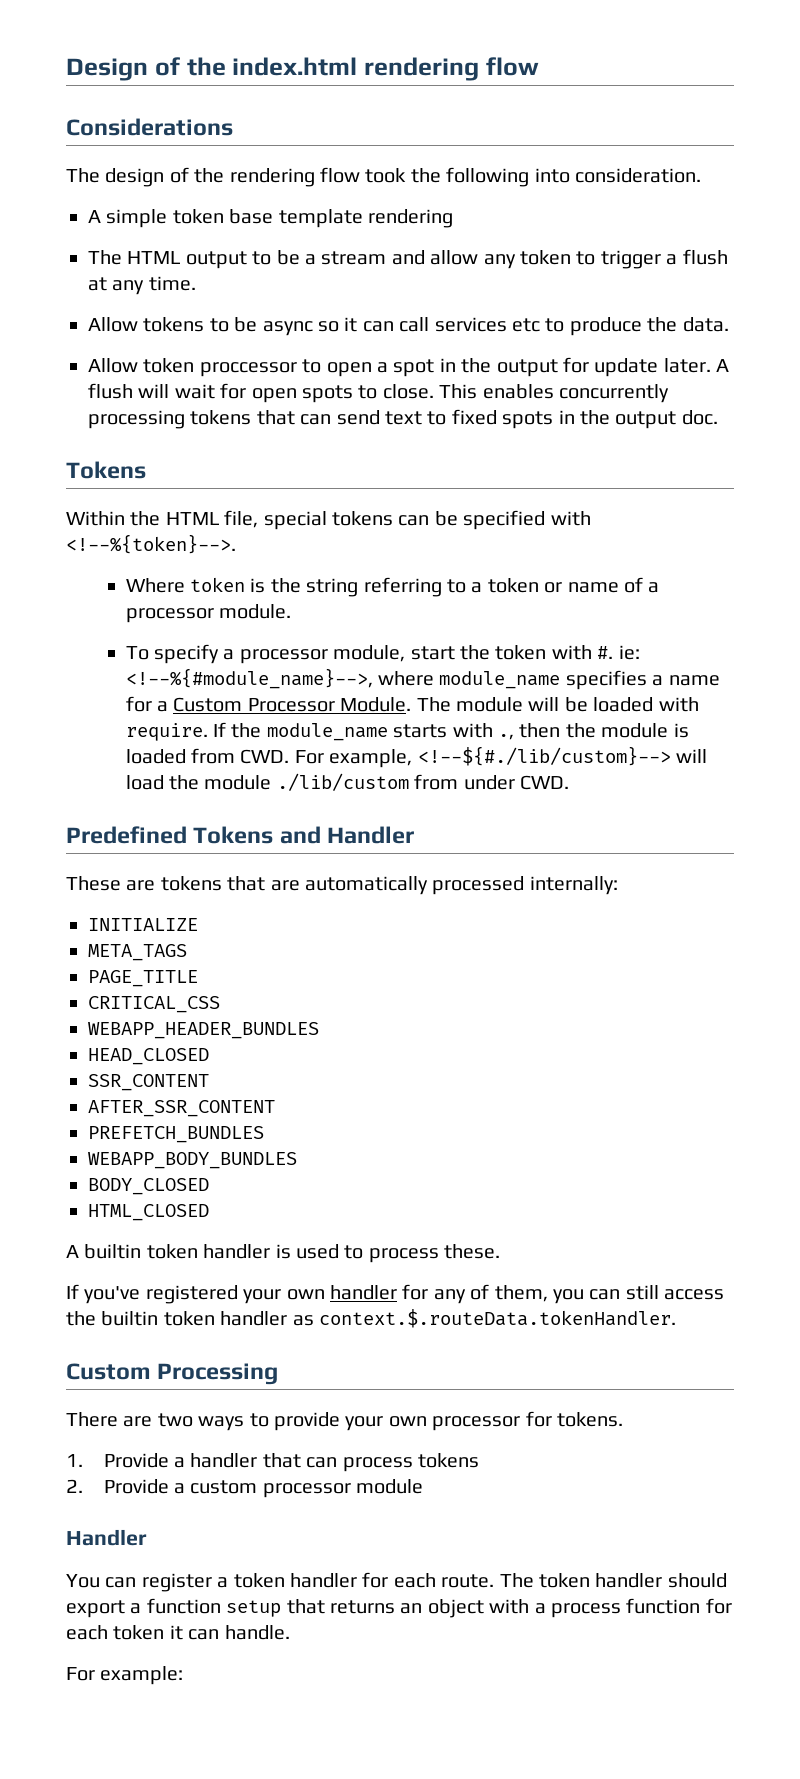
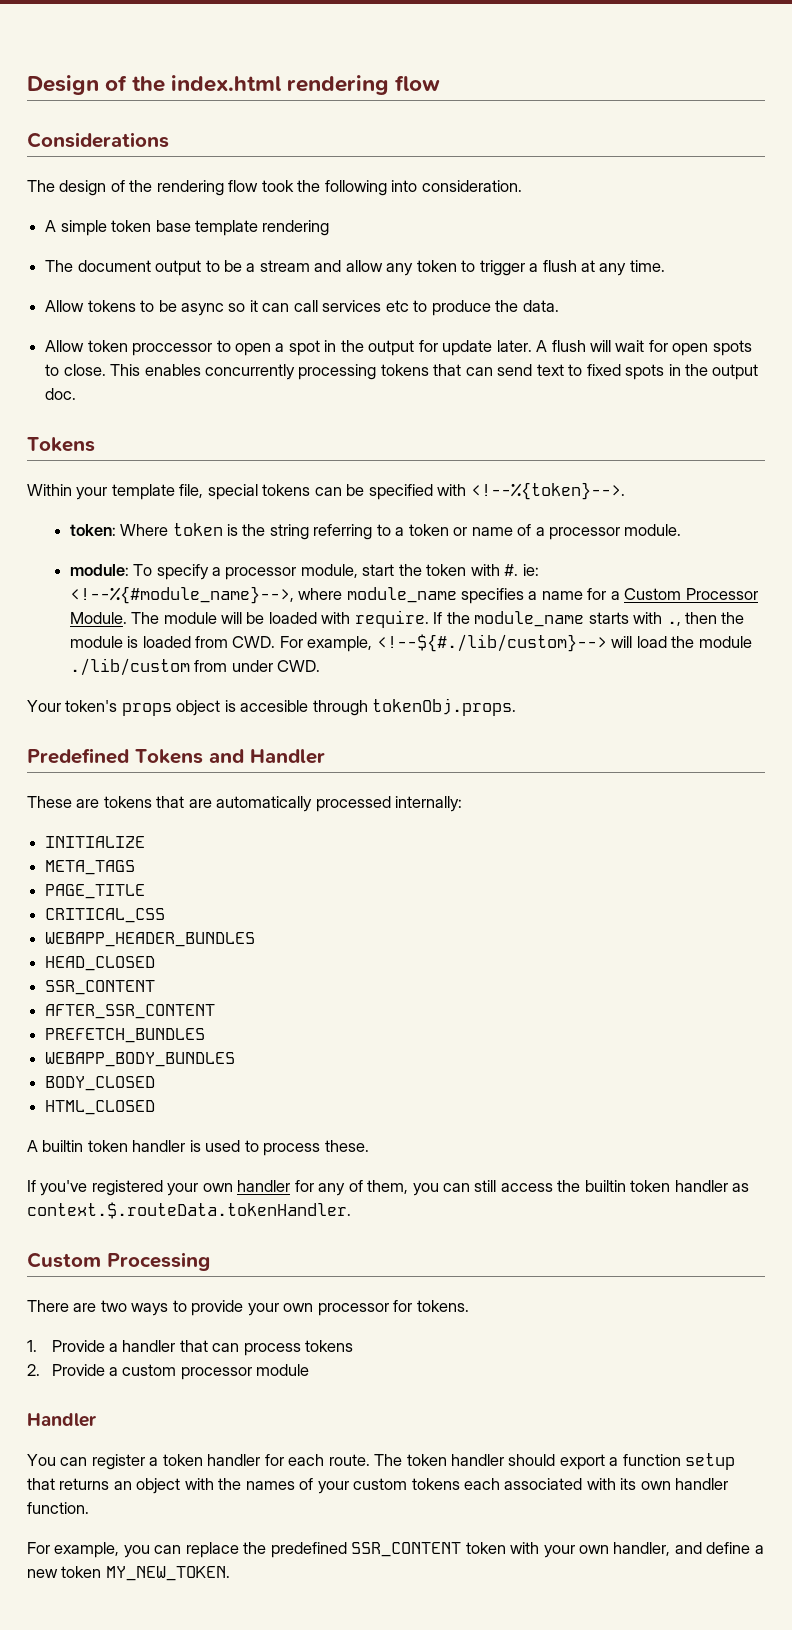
- The HTML output to be a stream and allow any token to trigger a flush at any time.
+ The document output to be a stream and allow any token to trigger a flush at any time.
- Within the HTML file, special tokens can be specified with <!--%{token}-->.
+ Within your template file, special tokens can be specified with <!--%{token}-->.
- Where token is the string referring to a token or name of a processor module.
+ token: Where token is the string referring to a token or name of a processor module.
- To specify a processor module, start the token with #. ie: <!--%{#module_name}-->, where module_name specifies a name for a Custom Processor Module.
+ module: To specify a processor module, start the token with #. ie: <!--%{#module_name}-->, where module_name specifies a name for a Custom Processor Module.
+ Your token's props object is accesible through tokenObj.props.
- The token handler should export a function setup that returns an object with a process function for each token it can handle.
- For example:
+ The token handler should export a function setup that returns an object with the names of your custom tokens each associated with its own handler function.
+ For example, you can replace the predefined SSR_CONTENT token with your own handler, and define a new token MY_NEW_TOKEN.

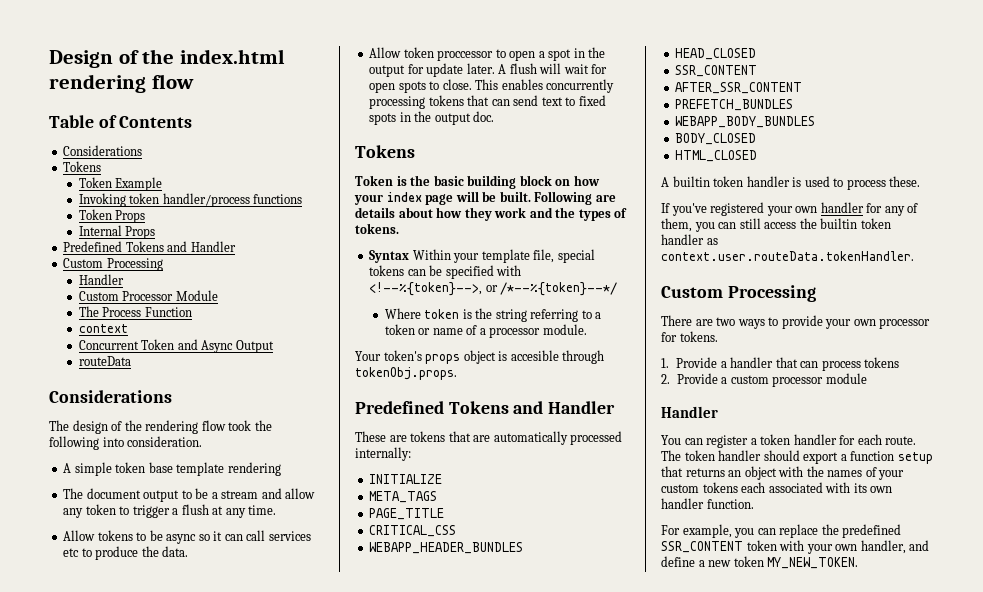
+ Table of Contents
+ Considerations
+ Tokens
+ Token Example
+ Invoking token handler/process functions
+ Token Props
+ Internal Props
+ Predefined Tokens and Handler
+ Custom Processing
+ Handler
+ Custom Processor Module
+ The Process Function
+ context
+ Concurrent Token and Async Output
+ routeData
- Within your template file, special tokens can be specified with <!--%{token}-->.
- token: Where token is the string referring to a token or name of a processor module.
+ Token is the basic building block on how your index page will be built. Following are details about how they work and the types of tokens.
+ Syntax Within your template file, special tokens can be specified with <!--%{token}-->, or /*--%{token}--*/
+ Where token is the string referring to a token or name of a processor module.
- module: To specify a processor module, start the token with #. ie: <!--%{#module_name}-->, where module_name specifies a name for a Custom Processor Module. The module will be loaded with require. If the module_name starts with ., then the module is loaded from CWD. For example, <!--${#./lib/custom}--> will load the module ./lib/custom from under CWD.
- If you've registered your own handler for any of them, you can still access the builtin token handler as context.$.routeData.tokenHandler.
+ If you've registered your own handler for any of them, you can still access the builtin token handler as context.user.routeData.tokenHandler.

